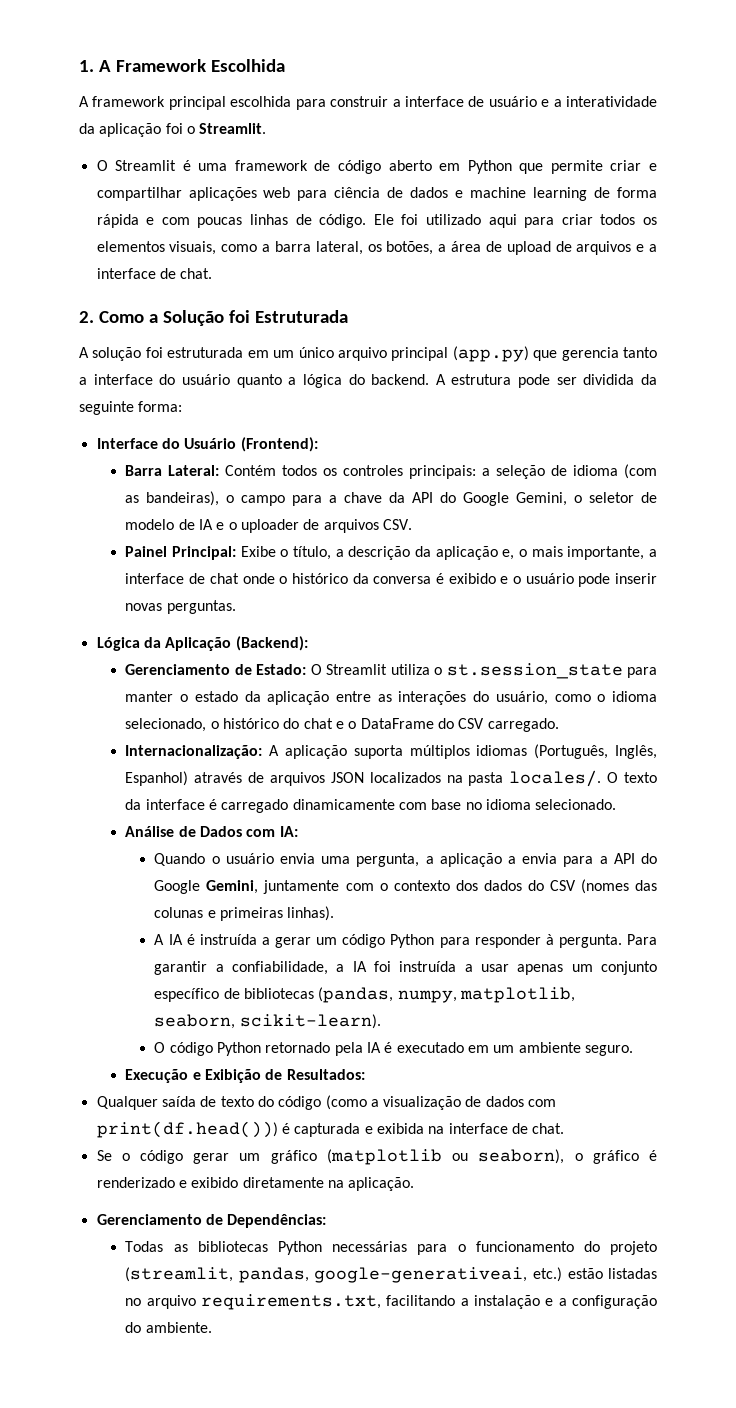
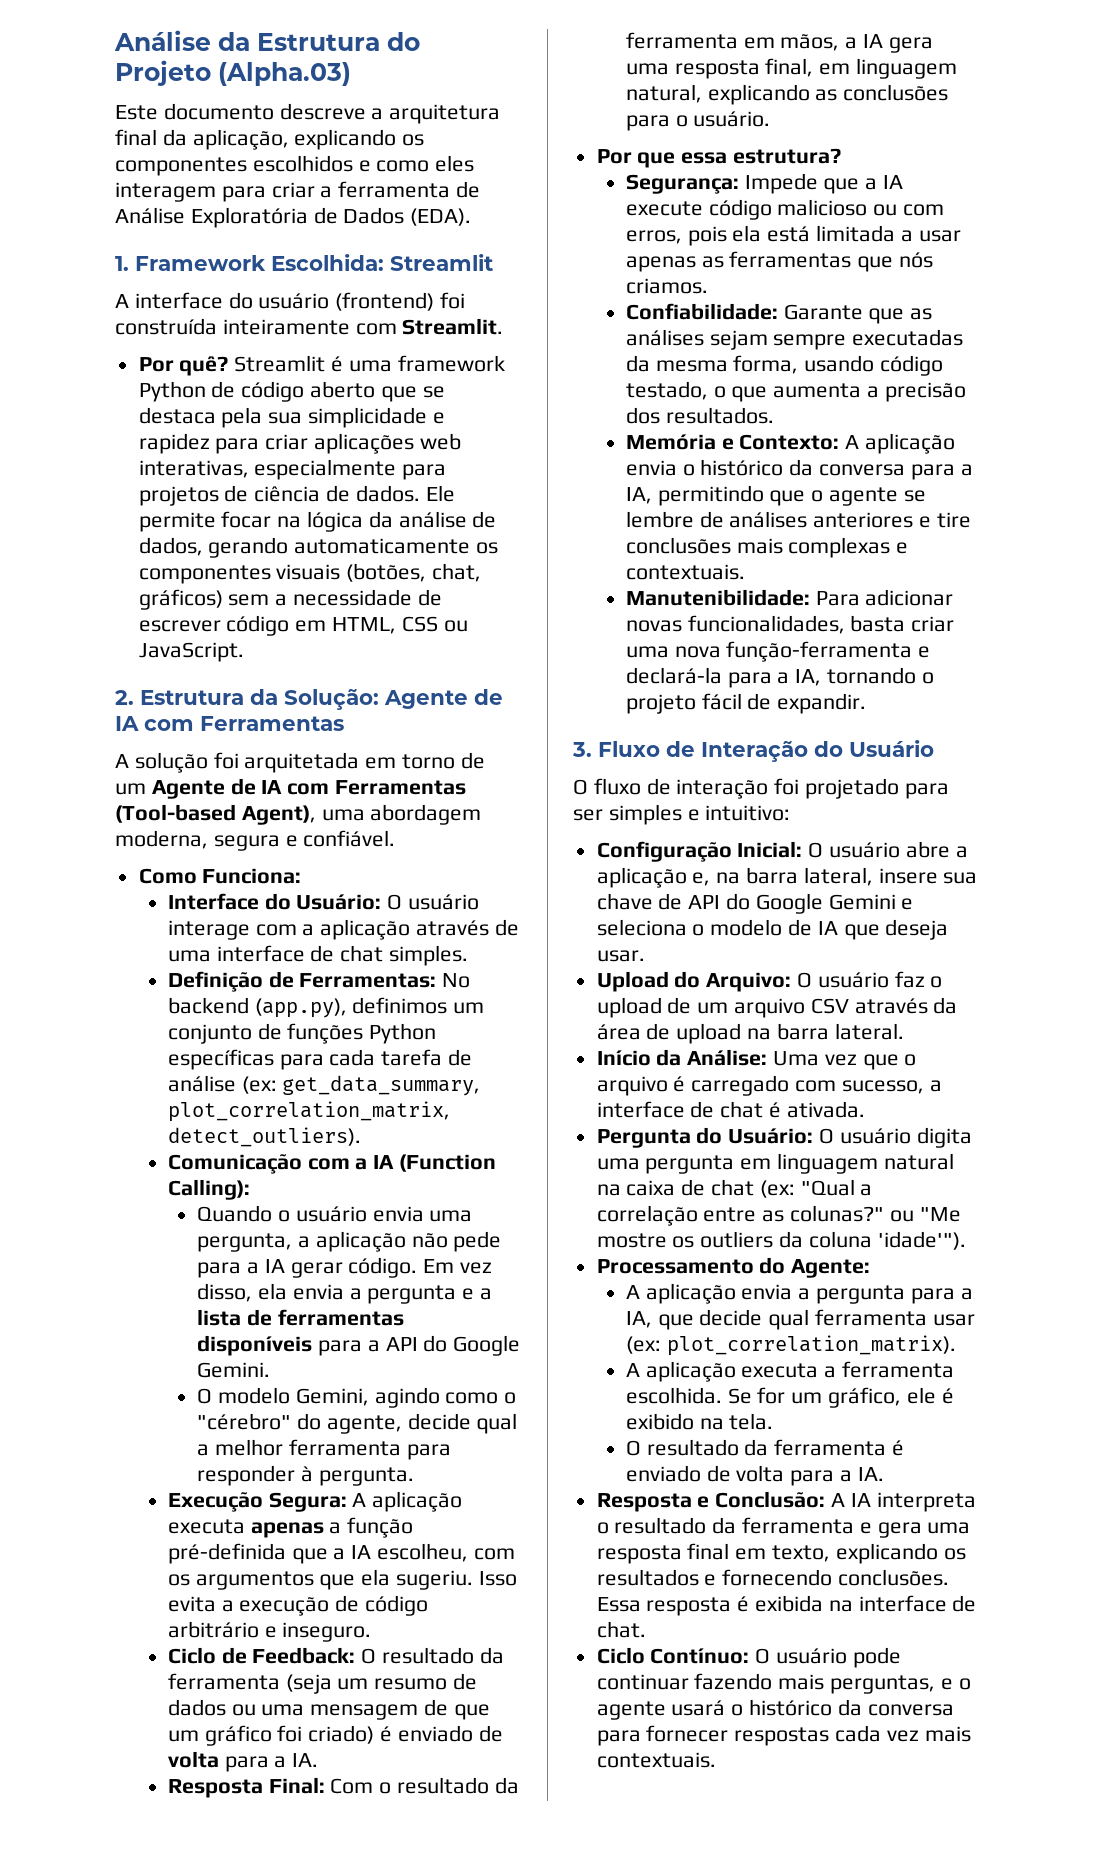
- 1. A Framework Escolhida
- A framework principal escolhida para construir a interface de usuário e a interatividade da aplicação foi o Streamlit.
+ Análise da Estrutura do Projeto (Alpha.03)
+ Este documento descreve a arquitetura final da aplicação, explicando os componentes escolhidos e como eles interagem para criar a ferramenta de Análise Exploratória de Dados (EDA).
+ 1. Framework Escolhida: Streamlit
+ A interface do usuário (frontend) foi construída inteiramente com Streamlit.
- O Streamlit é uma framework de código aberto em Python que permite criar e compartilhar aplicações web para ciência de dados e machine learning de forma rápida e com poucas linhas de código. Ele foi utilizado aqui para criar todos os elementos visuais, como a barra lateral, os botões, a área de upload de arquivos e a interface de chat.
- 2. Como a Solução foi Estruturada
- A solução foi estruturada em um único arquivo principal (app.py) que gerencia tanto a interface do usuário quanto a lógica do backend. A estrutura pode ser dividida da seguinte forma:
- Interface do Usuário (Frontend):
- Barra Lateral: Contém todos os controles principais: a seleção de idioma (com as bandeiras), o campo para a chave da API do Google Gemini, o seletor de modelo de IA e o uploader de arquivos CSV.
- Painel Principal: Exibe o título, a descrição da aplicação e, o mais importante, a interface de chat onde o histórico da conversa é exibido e o usuário pode inserir novas perguntas.
- Lógica da Aplicação (Backend):
- Gerenciamento de Estado: O Streamlit utiliza o st.session_state para manter o estado da aplicação entre as interações do usuário, como o idioma selecionado, o histórico do chat e o DataFrame do CSV carregado.
- Internacionalização: A aplicação suporta múltiplos idiomas (Português, Inglês, Espanhol) através de arquivos JSON localizados na pasta locales/. O texto da interface é carregado dinamicamente com base no idioma selecionado.
- Análise de Dados com IA:
+ Por quê? Streamlit é uma framework Python de código aberto que se destaca pela sua simplicidade e rapidez para criar aplicações web interativas, especialmente para projetos de ciência de dados. Ele permite focar na lógica da análise de dados, gerando automaticamente os componentes visuais (botões, chat, gráficos) sem a necessidade de escrever código em HTML, CSS ou JavaScript.
+ 2. Estrutura da Solução: Agente de IA com Ferramentas
+ A solução foi arquitetada em torno de um Agente de IA com Ferramentas (Tool-based Agent), uma abordagem moderna, segura e confiável.
+ Como Funciona:
+ Interface do Usuário: O usuário interage com a aplicação através de uma interface de chat simples.
+ Definição de Ferramentas: No backend (app.py), definimos um conjunto de funções Python específicas para cada tarefa de análise (ex: get_data_summary, plot_correlation_matrix, detect_outliers).
+ Comunicação com a IA (Function Calling):
- Quando o usuário envia uma pergunta, a aplicação a envia para a API do Google Gemini, juntamente com o contexto dos dados do CSV (nomes das colunas e primeiras linhas).
- A IA é instruída a gerar um código Python para responder à pergunta. Para garantir a confiabilidade, a IA foi instruída a usar apenas um conjunto específico de bibliotecas (pandas, numpy, matplotlib, seaborn, scikit-learn).
- O código Python retornado pela IA é executado em um ambiente seguro.
- Execução e Exibição de Resultados:
- Qualquer saída de texto do código (como a visualização de dados com print(df.head())) é capturada e exibida na interface de chat.
+ Quando o usuário envia uma pergunta, a aplicação não pede para a IA gerar código. Em vez disso, ela envia a pergunta e a lista de ferramentas disponíveis para a API do Google Gemini.
+ O modelo Gemini, agindo como o "cérebro" do agente, decide qual a melhor ferramenta para responder à pergunta.
+ Execução Segura: A aplicação executa apenas a função pré-definida que a IA escolheu, com os argumentos que ela sugeriu. Isso evita a execução de código arbitrário e inseguro.
+ Ciclo de Feedback: O resultado da ferramenta (seja um resumo de dados ou uma mensagem de que um gráfico foi criado) é enviado de volta para a IA.
+ Resposta Final: Com o resultado da ferramenta em mãos, a IA gera uma resposta final, em linguagem natural, explicando as conclusões para o usuário.
+ Por que essa estrutura?
+ Segurança: Impede que a IA execute código malicioso ou com erros, pois ela está limitada a usar apenas as ferramentas que nós criamos.
+ Confiabilidade: Garante que as análises sejam sempre executadas da mesma forma, usando código testado, o que aumenta a precisão dos resultados.
+ Memória e Contexto: A aplicação envia o histórico da conversa para a IA, permitindo que o agente se lembre de análises anteriores e tire conclusões mais complexas e contextuais.
+ Manutenibilidade: Para adicionar novas funcionalidades, basta criar uma nova função-ferramenta e declará-la para a IA, tornando o projeto fácil de expandir.
+ 3. Fluxo de Interação do Usuário
+ O fluxo de interação foi projetado para ser simples e intuitivo:
+ Configuração Inicial: O usuário abre a aplicação e, na barra lateral, insere sua chave de API do Google Gemini e seleciona o modelo de IA que deseja usar.
+ Upload do Arquivo: O usuário faz o upload de um arquivo CSV através da área de upload na barra lateral.
+ Início da Análise: Uma vez que o arquivo é carregado com sucesso, a interface de chat é ativada.
+ Pergunta do Usuário: O usuário digita uma pergunta em linguagem natural na caixa de chat (ex: "Qual a correlação entre as colunas?" ou "Me mostre os outliers da coluna 'idade'").
+ Processamento do Agente:
+ A aplicação envia a pergunta para a IA, que decide qual ferramenta usar (ex: plot_correlation_matrix).
+ A aplicação executa a ferramenta escolhida. Se for um gráfico, ele é exibido na tela.
+ O resultado da ferramenta é enviado de volta para a IA.
+ Resposta e Conclusão: A IA interpreta o resultado da ferramenta e gera uma resposta final em texto, explicando os resultados e fornecendo conclusões. Essa resposta é exibida na interface de chat.
- Se o código gerar um gráfico (matplotlib ou seaborn), o gráfico é renderizado e exibido diretamente na aplicação.
- Gerenciamento de Dependências:
- Todas as bibliotecas Python necessárias para o funcionamento do projeto (streamlit, pandas, google-generativeai, etc.) estão listadas no arquivo requirements.txt, facilitando a instalação e a configuração do ambiente.
+ Ciclo Contínuo: O usuário pode continuar fazendo mais perguntas, e o agente usará o histórico da conversa para fornecer respostas cada vez mais contextuais.

